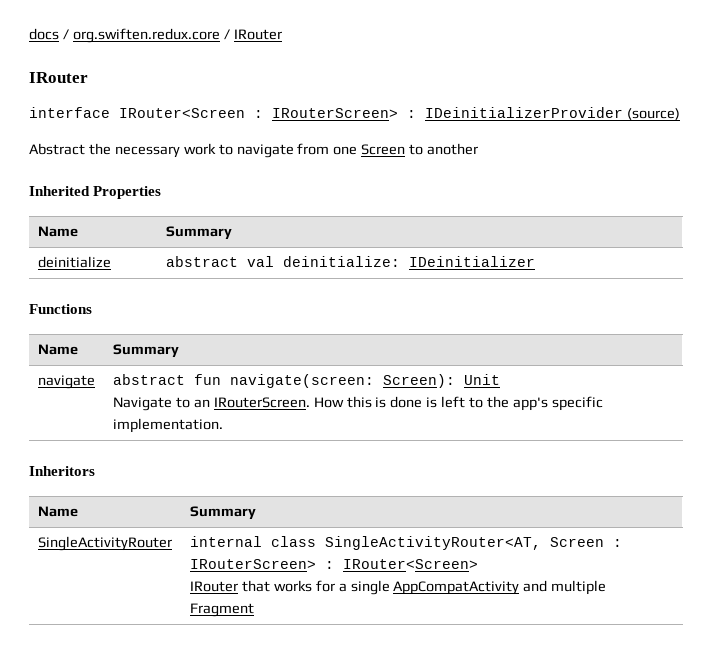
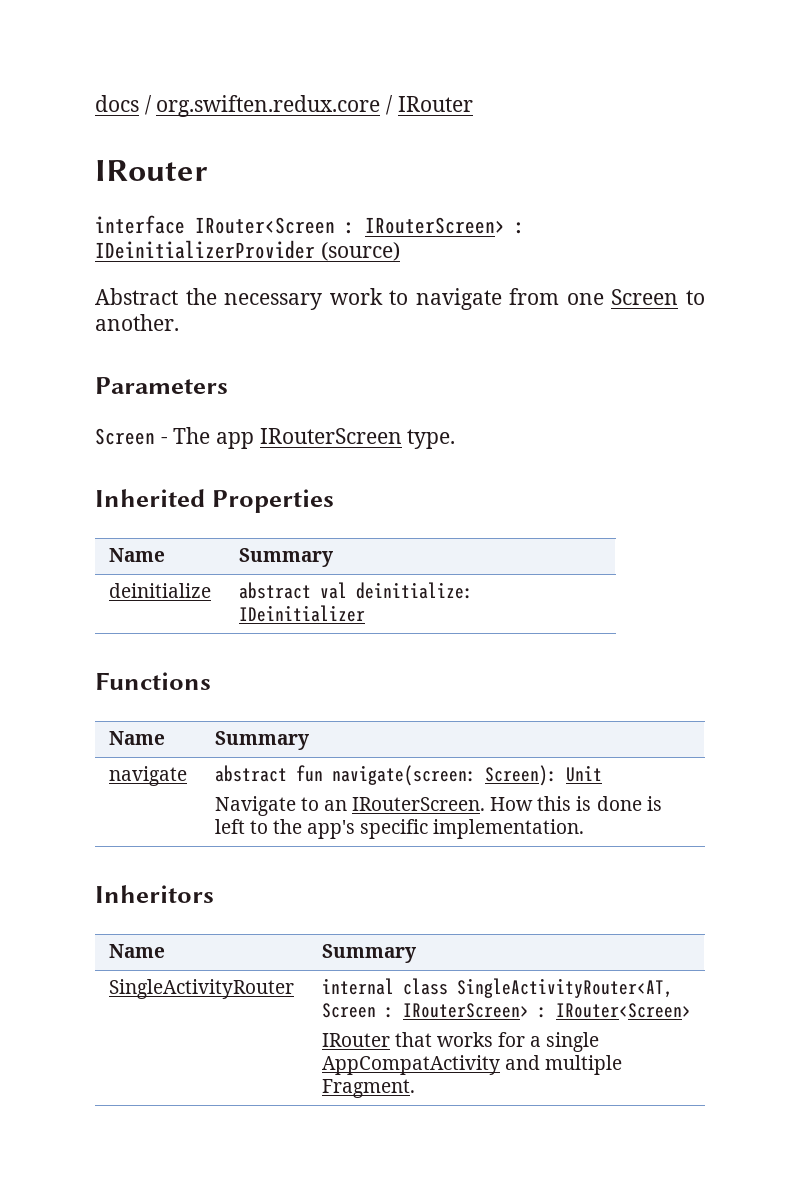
- Abstract the necessary work to navigate from one Screen to another
+ Abstract the necessary work to navigate from one Screen to another.
+ Parameters
+ Screen - The app IRouterScreen type.
  SingleActivityRouter | internal class SingleActivityRouter<AT, Screen : IRouterScreen> : IRouter<Screen>
- IRouter that works for a single AppCompatActivity and multiple Fragment
+ IRouter that works for a single AppCompatActivity and multiple Fragment.

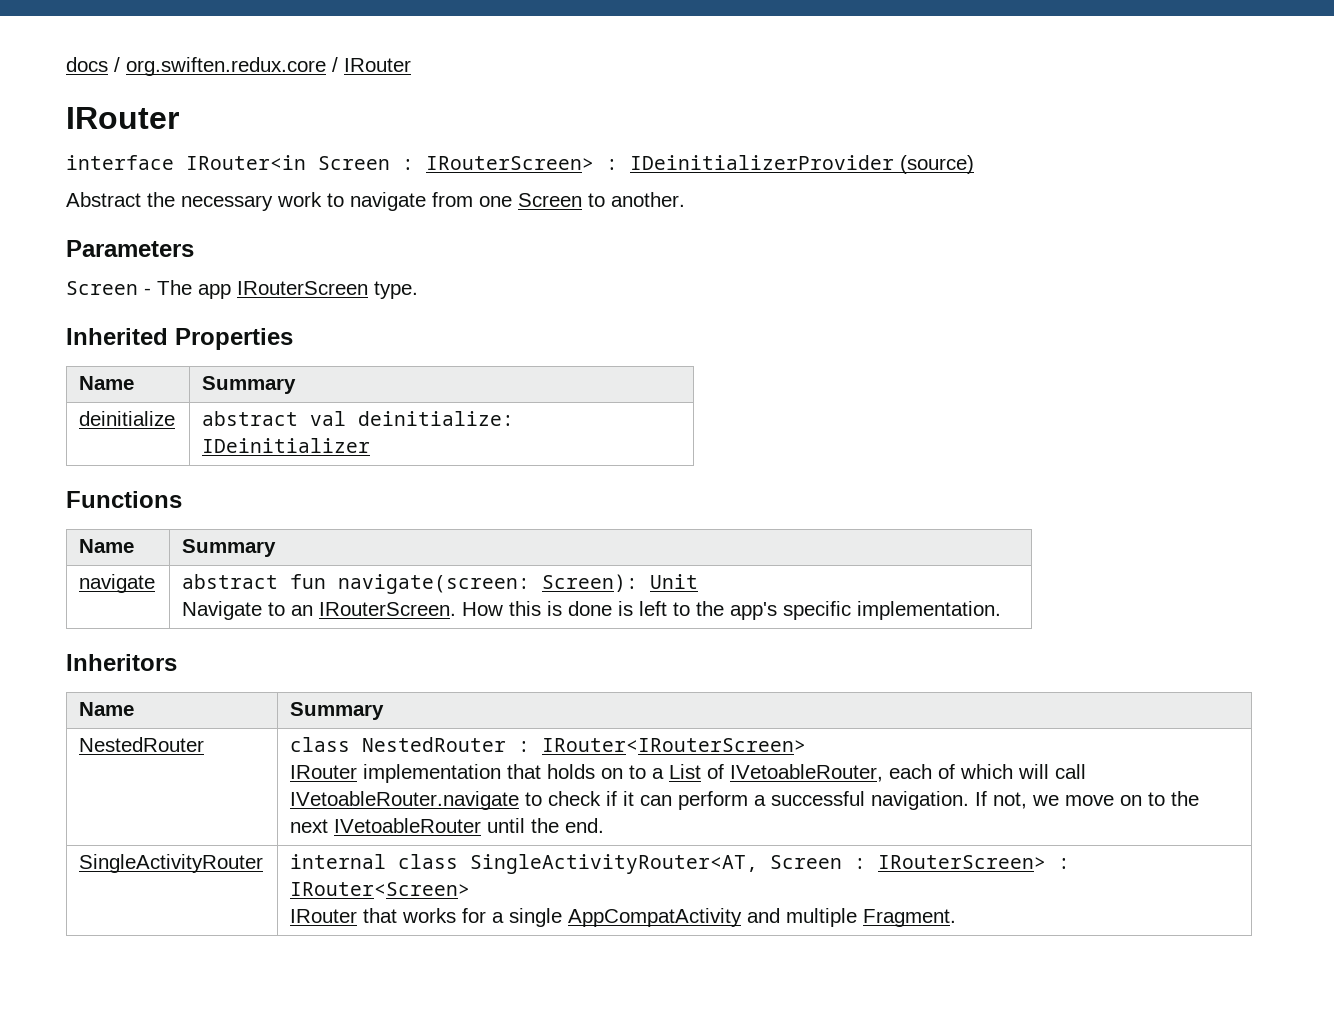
- interface IRouter<Screen : IRouterScreen> : IDeinitializerProvider (source)
+ interface IRouter<in Screen : IRouterScreen> : IDeinitializerProvider (source)
+ NestedRouter | class NestedRouter : IRouter<IRouterScreen>
+ IRouter implementation that holds on to a List of IVetoableRouter, each of which will call IVetoableRouter.navigate to check if it can perform a successful navigation. If not, we move on to the next IVetoableRouter until the end.

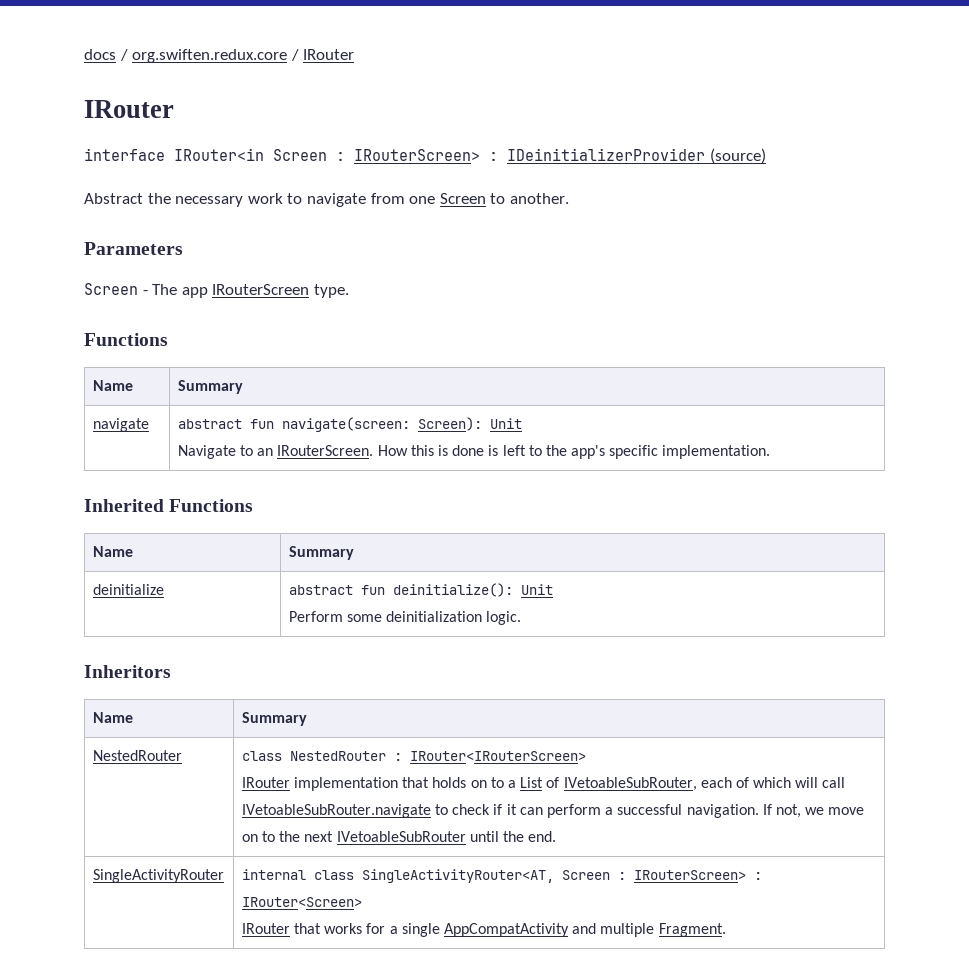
- Inherited Properties
- Name | Summary
- deinitialize | abstract val deinitialize: IDeinitializer
+ Inherited Functions
+ Name | Summary
+ deinitialize | abstract fun deinitialize(): Unit
+ Perform some deinitialization logic.
- IRouter implementation that holds on to a List of IVetoableRouter, each of which will call IVetoableRouter.navigate to check if it can perform a successful navigation.
+ IRouter implementation that holds on to a List of IVetoableSubRouter, each of which will call IVetoableSubRouter.navigate to check if it can perform a successful navigation.
- If not, we move on to the next IVetoableRouter until the end.
+ If not, we move on to the next IVetoableSubRouter until the end.

